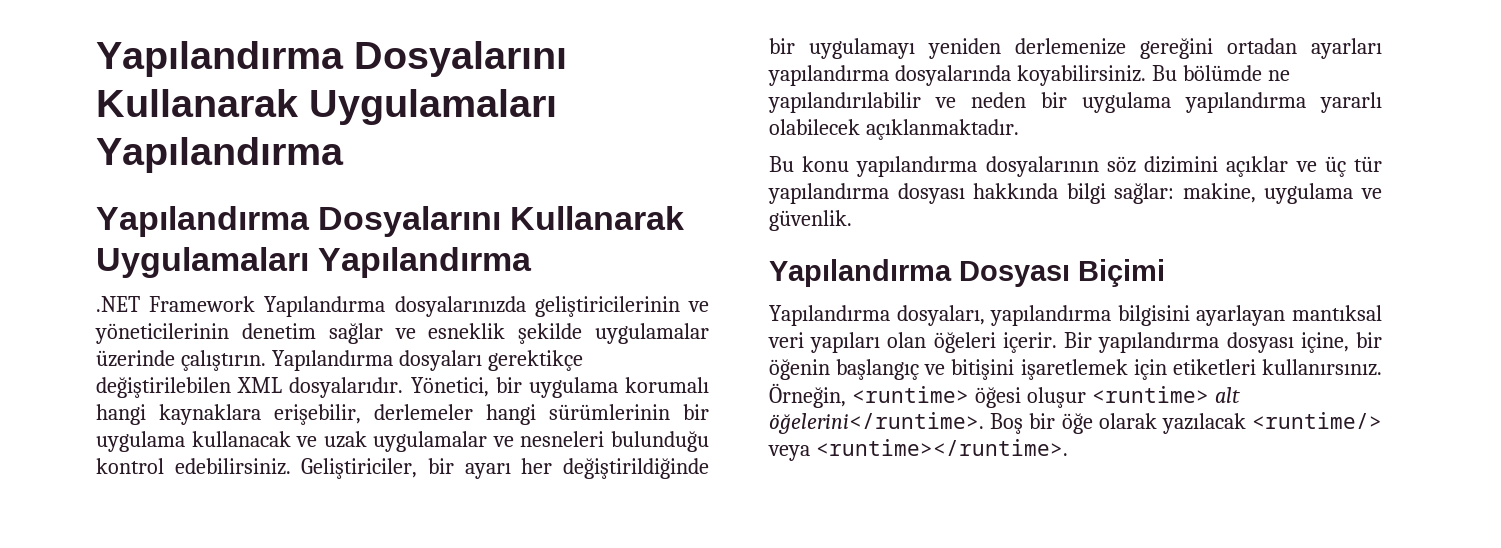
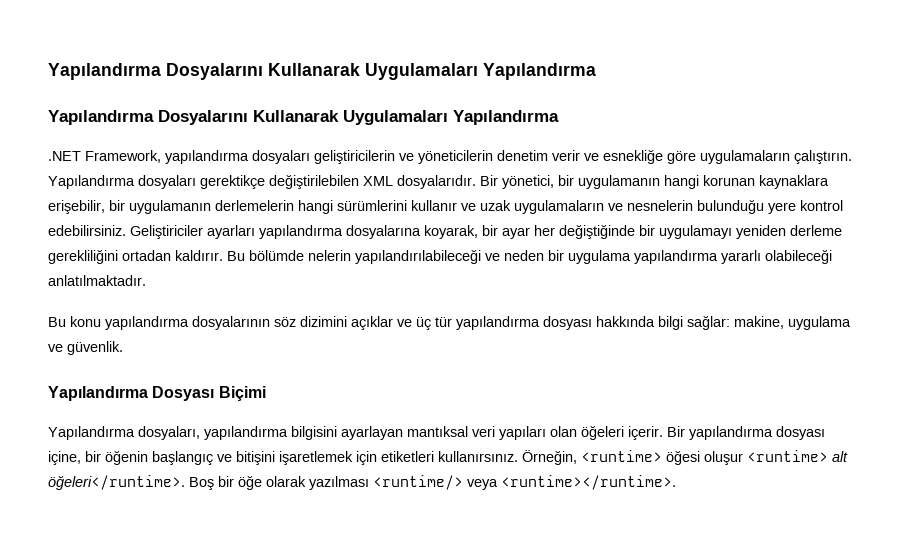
- .NET Framework Yapılandırma dosyalarınızda geliştiricilerinin ve yöneticilerinin denetim sağlar ve esneklik şekilde uygulamalar üzerinde çalıştırın.
+ .NET Framework, yapılandırma dosyaları geliştiricilerin ve yöneticilerin denetim verir ve esnekliğe göre uygulamaların çalıştırın.
- Yönetici, bir uygulama korumalı hangi kaynaklara erişebilir, derlemeler hangi sürümlerinin bir uygulama kullanacak ve uzak uygulamalar ve nesneleri bulunduğu kontrol edebilirsiniz. Geliştiriciler, bir ayarı her değiştirildiğinde bir uygulamayı yeniden derlemenize gereğini ortadan ayarları yapılandırma dosyalarında koyabilirsiniz. Bu bölümde ne yapılandırılabilir ve neden bir uygulama yapılandırma yararlı olabilecek açıklanmaktadır.
+ Bir yönetici, bir uygulamanın hangi korunan kaynaklara erişebilir, bir uygulamanın derlemelerin hangi sürümlerini kullanır ve uzak uygulamaların ve nesnelerin bulunduğu yere kontrol edebilirsiniz. Geliştiriciler ayarları yapılandırma dosyalarına koyarak, bir ayar her değiştiğinde bir uygulamayı yeniden derleme gerekliliğini ortadan kaldırır. Bu bölümde nelerin yapılandırılabileceği ve neden bir uygulama yapılandırma yararlı olabileceği anlatılmaktadır.
- Örneğin, <runtime> öğesi oluşur <runtime> alt öğelerini</runtime>.
+ Örneğin, <runtime> öğesi oluşur <runtime> alt öğeleri</runtime>.
- Boş bir öğe olarak yazılacak <runtime/> veya <runtime></runtime>.
+ Boş bir öğe olarak yazılması <runtime/> veya <runtime></runtime>.

